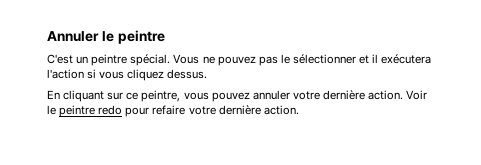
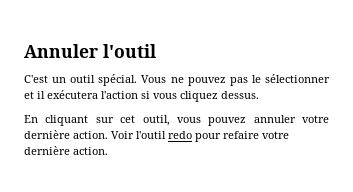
- Annuler le peintre
+ Annuler l'outil
- C'est un peintre spécial.
+ C'est un outil spécial.
- En cliquant sur ce peintre, vous pouvez annuler votre dernière action.
+ En cliquant sur cet outil, vous pouvez annuler votre dernière action.
- Voir le peintre redo pour refaire votre dernière action.
+ Voir l'outil redo pour refaire votre dernière action.

